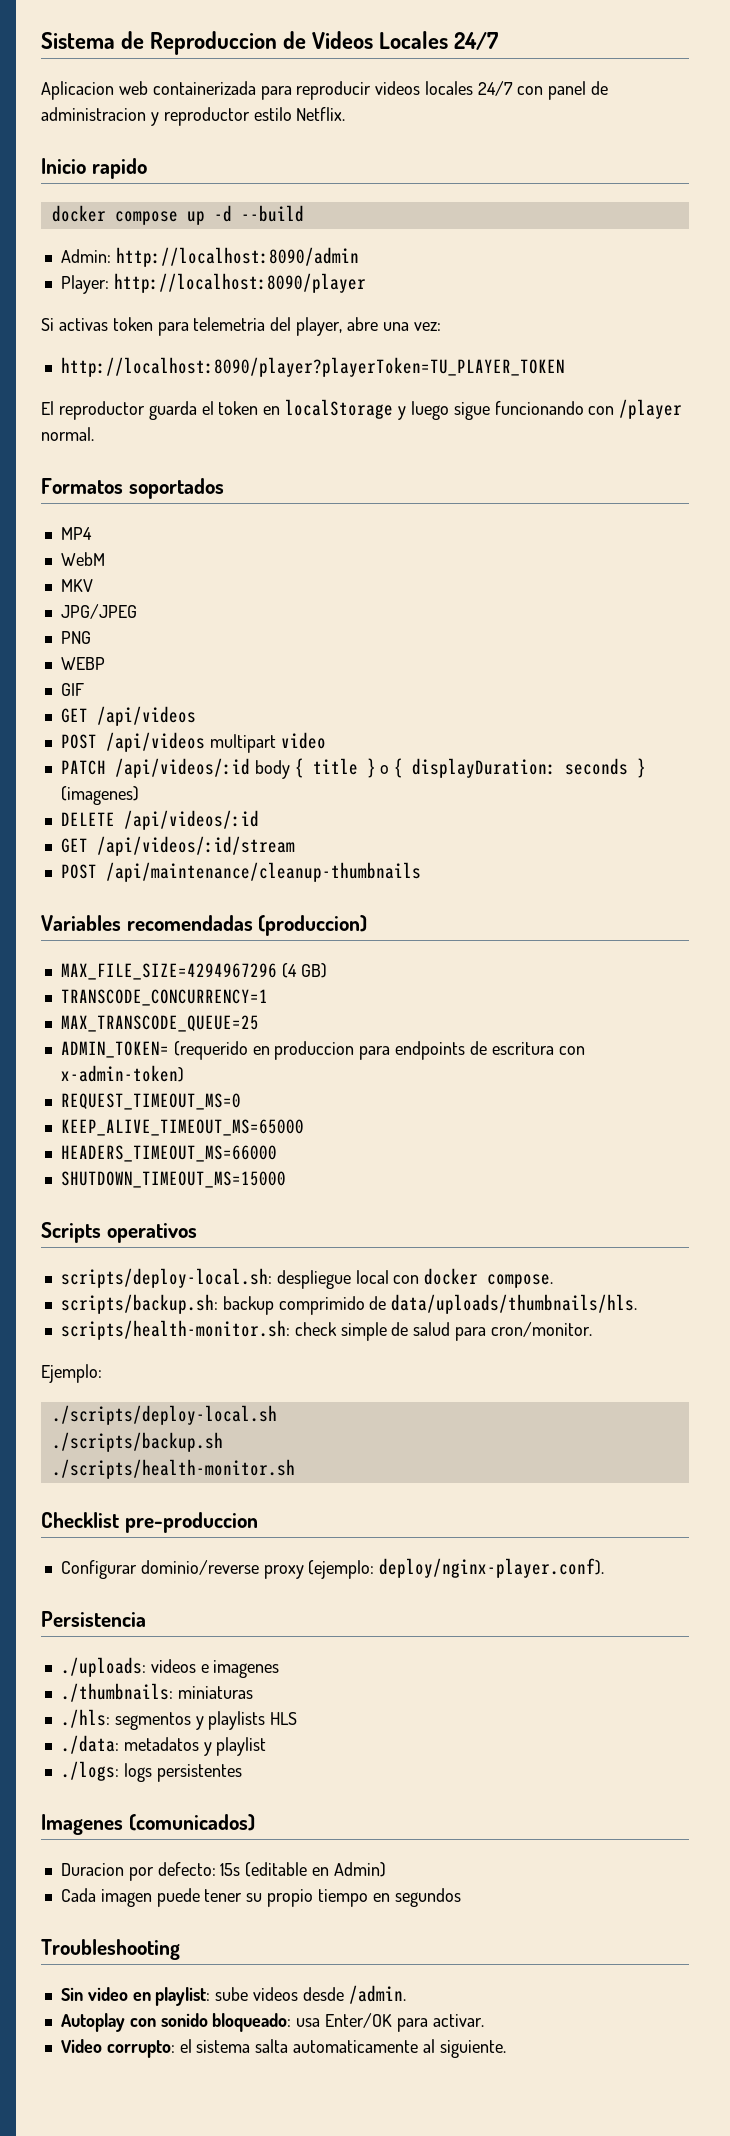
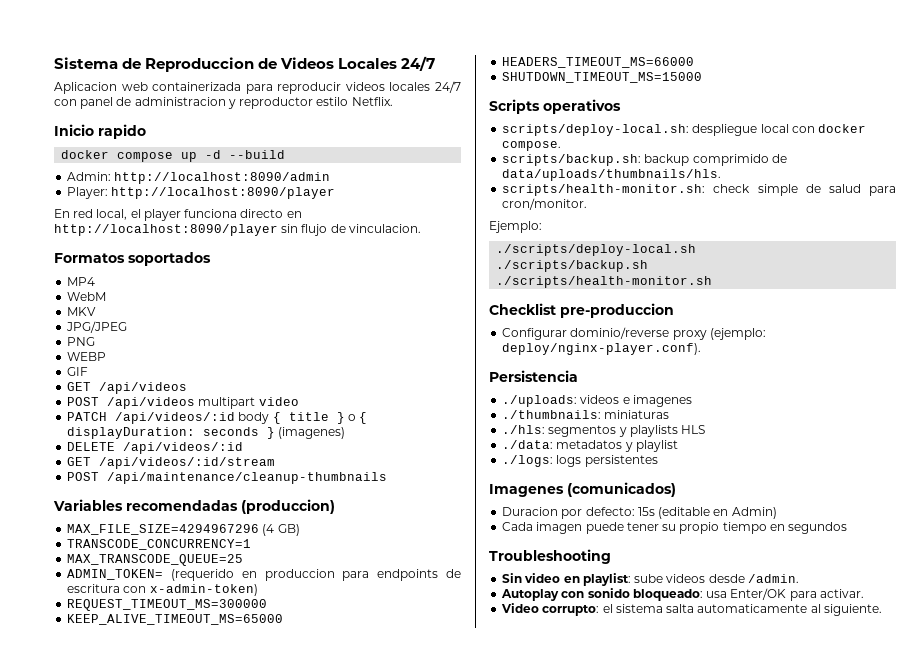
- Si activas token para telemetria del player, abre una vez:
- http://localhost:8090/player?playerToken=TU_PLAYER_TOKEN
- El reproductor guarda el token en localStorage y luego sigue funcionando con /player normal.
+ En red local, el player funciona directo en http://localhost:8090/player sin flujo de vinculacion.
- REQUEST_TIMEOUT_MS=0
+ REQUEST_TIMEOUT_MS=300000

